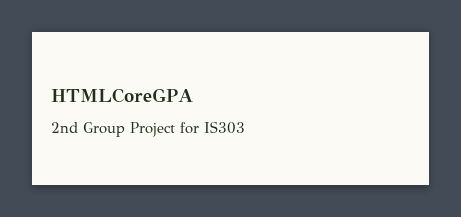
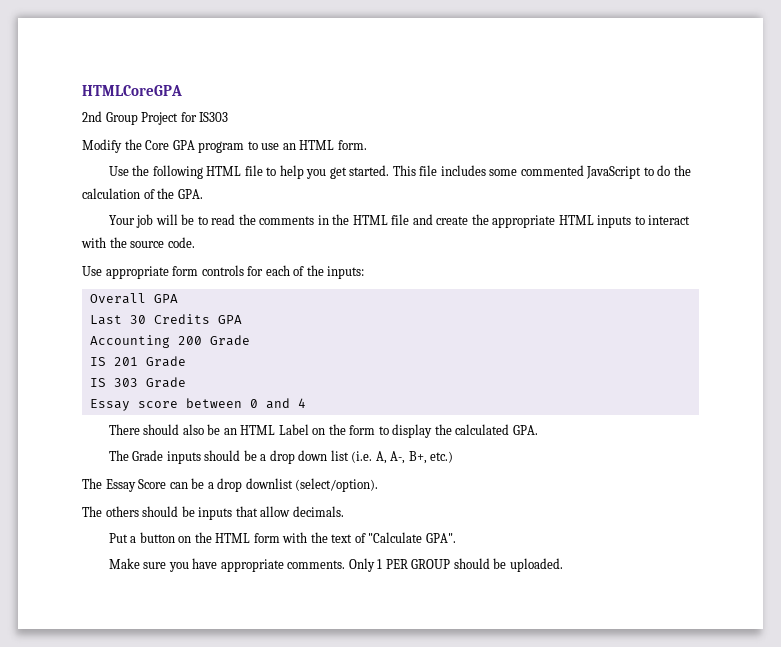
+ Modify the Core GPA program to use an HTML form.
+ Use the following HTML file to help you get started. This file includes some commented JavaScript to do the calculation of the GPA.
+ Your job will be to read the comments in the HTML file and create the appropriate HTML inputs to interact with the source code.
+ Use appropriate form controls for each of the inputs:
+ Overall GPA
+ Last 30 Credits GPA
+ Accounting 200 Grade
+ IS 201 Grade
+ IS 303 Grade
+ Essay score between 0 and 4
+ There should also be an HTML Label on the form to display the calculated GPA.
+ The Grade inputs should be a drop down list (i.e. A, A-, B+, etc.)
+ The Essay Score can be a drop downlist (select/option).
+ The others should be inputs that allow decimals.
+ Put a button on the HTML form with the text of "Calculate GPA".
+ Make sure you have appropriate comments. Only 1 PER GROUP should be uploaded.

